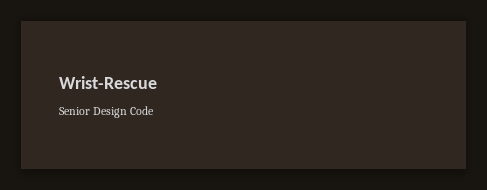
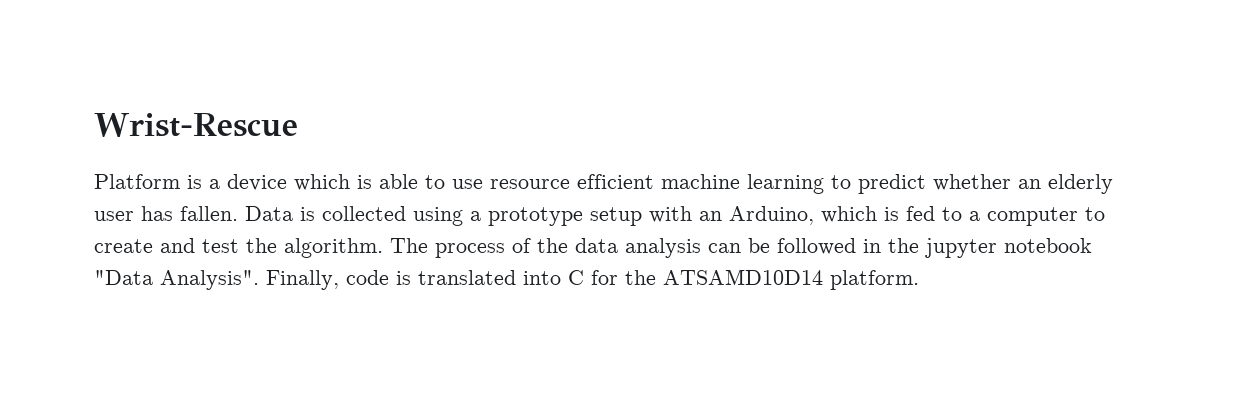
- Senior Design Code
+ Platform is a device which is able to use resource efficient machine learning to predict whether an elderly user has fallen. Data is collected using a prototype setup with an Arduino, which is fed to a computer to create and test the algorithm. The process of the data analysis can be followed in the jupyter notebook "Data Analysis". Finally, code is translated into C for the ATSAMD10D14 platform.

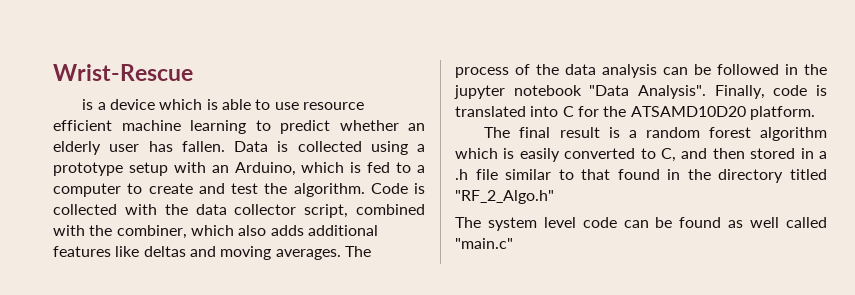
- Platform is a device which is able to use resource efficient machine learning to predict whether an elderly user has fallen.
+ is a device which is able to use resource efficient machine learning to predict whether an elderly user has fallen.
+ Code is collected with the data collector script, combined with the combiner, which also adds additional features like deltas and moving averages.
- Finally, code is translated into C for the ATSAMD10D14 platform.
+ Finally, code is translated into C for the ATSAMD10D20 platform.
+ The final result is a random forest algorithm which is easily converted to C, and then stored in a .h file similar to that found in the directory titled "RF_2_Algo.h"
+ The system level code can be found as well called "main.c"

